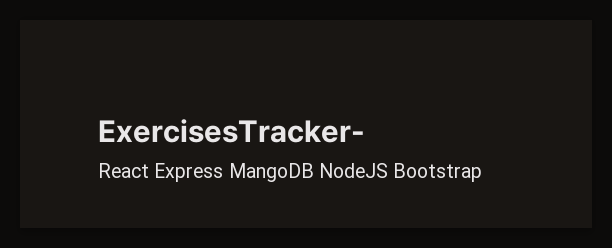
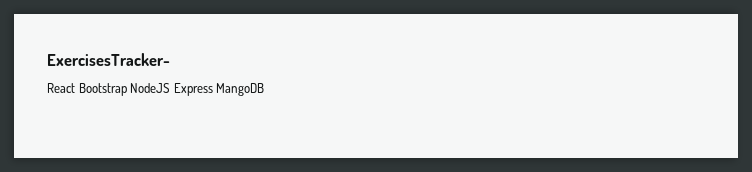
- React Express MangoDB NodeJS Bootstrap
+ React Bootstrap NodeJS Express MangoDB

